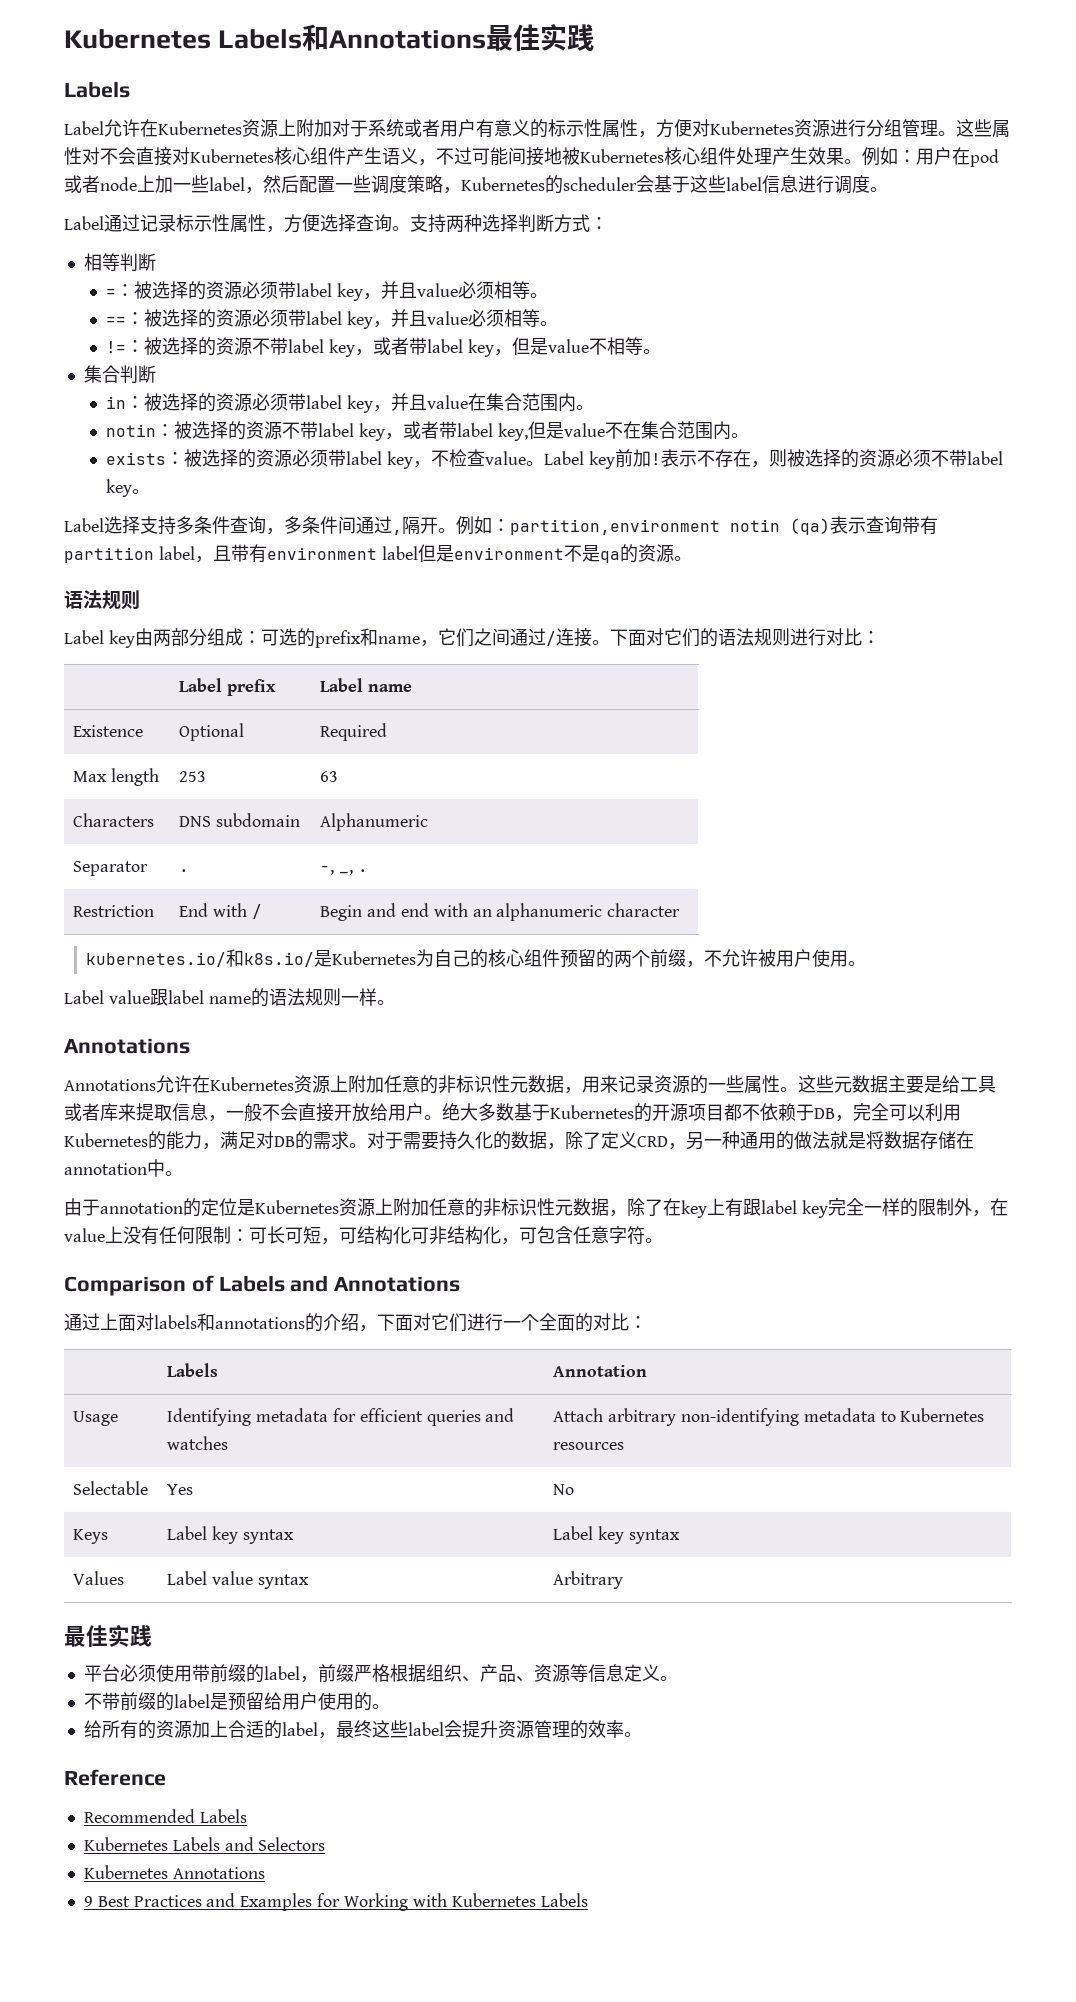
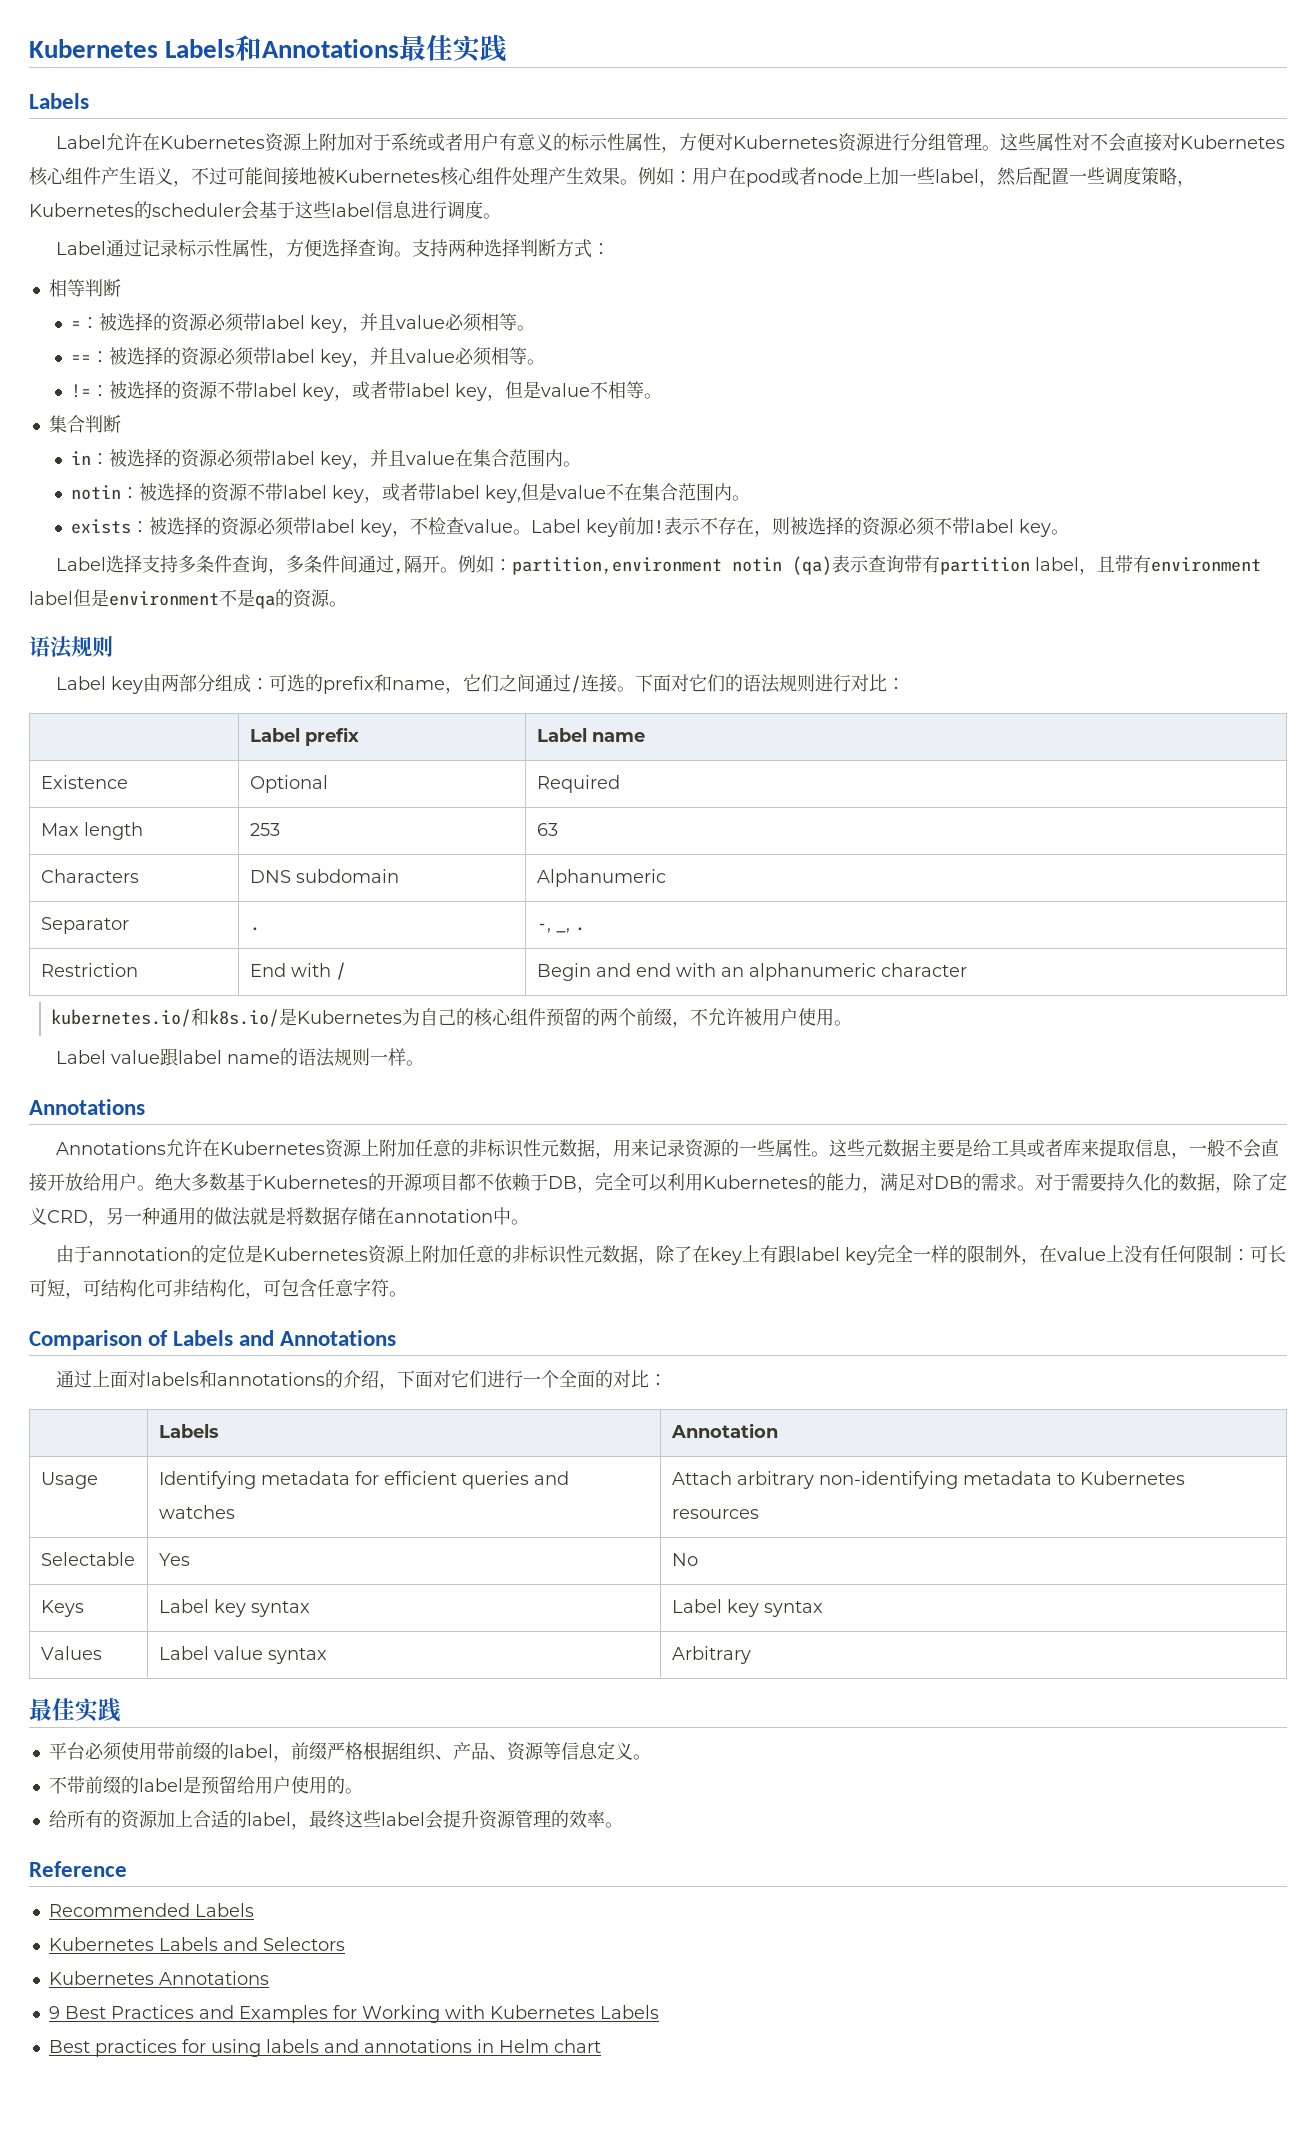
+ Best practices for using labels and annotations in Helm chart

